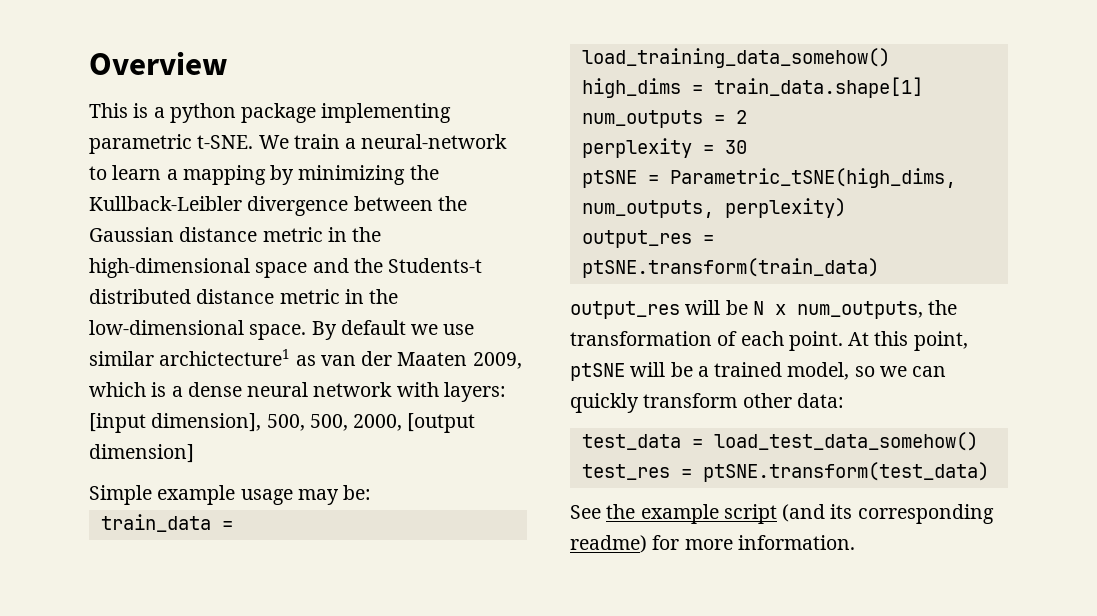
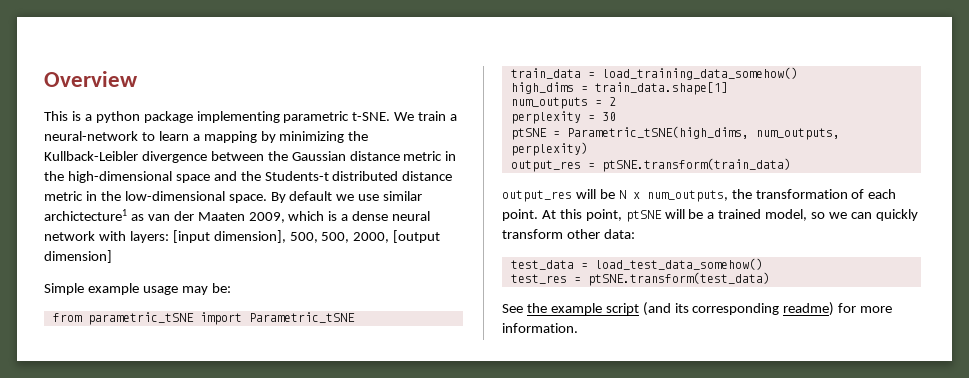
+ from parametric_tSNE import Parametric_tSNE

